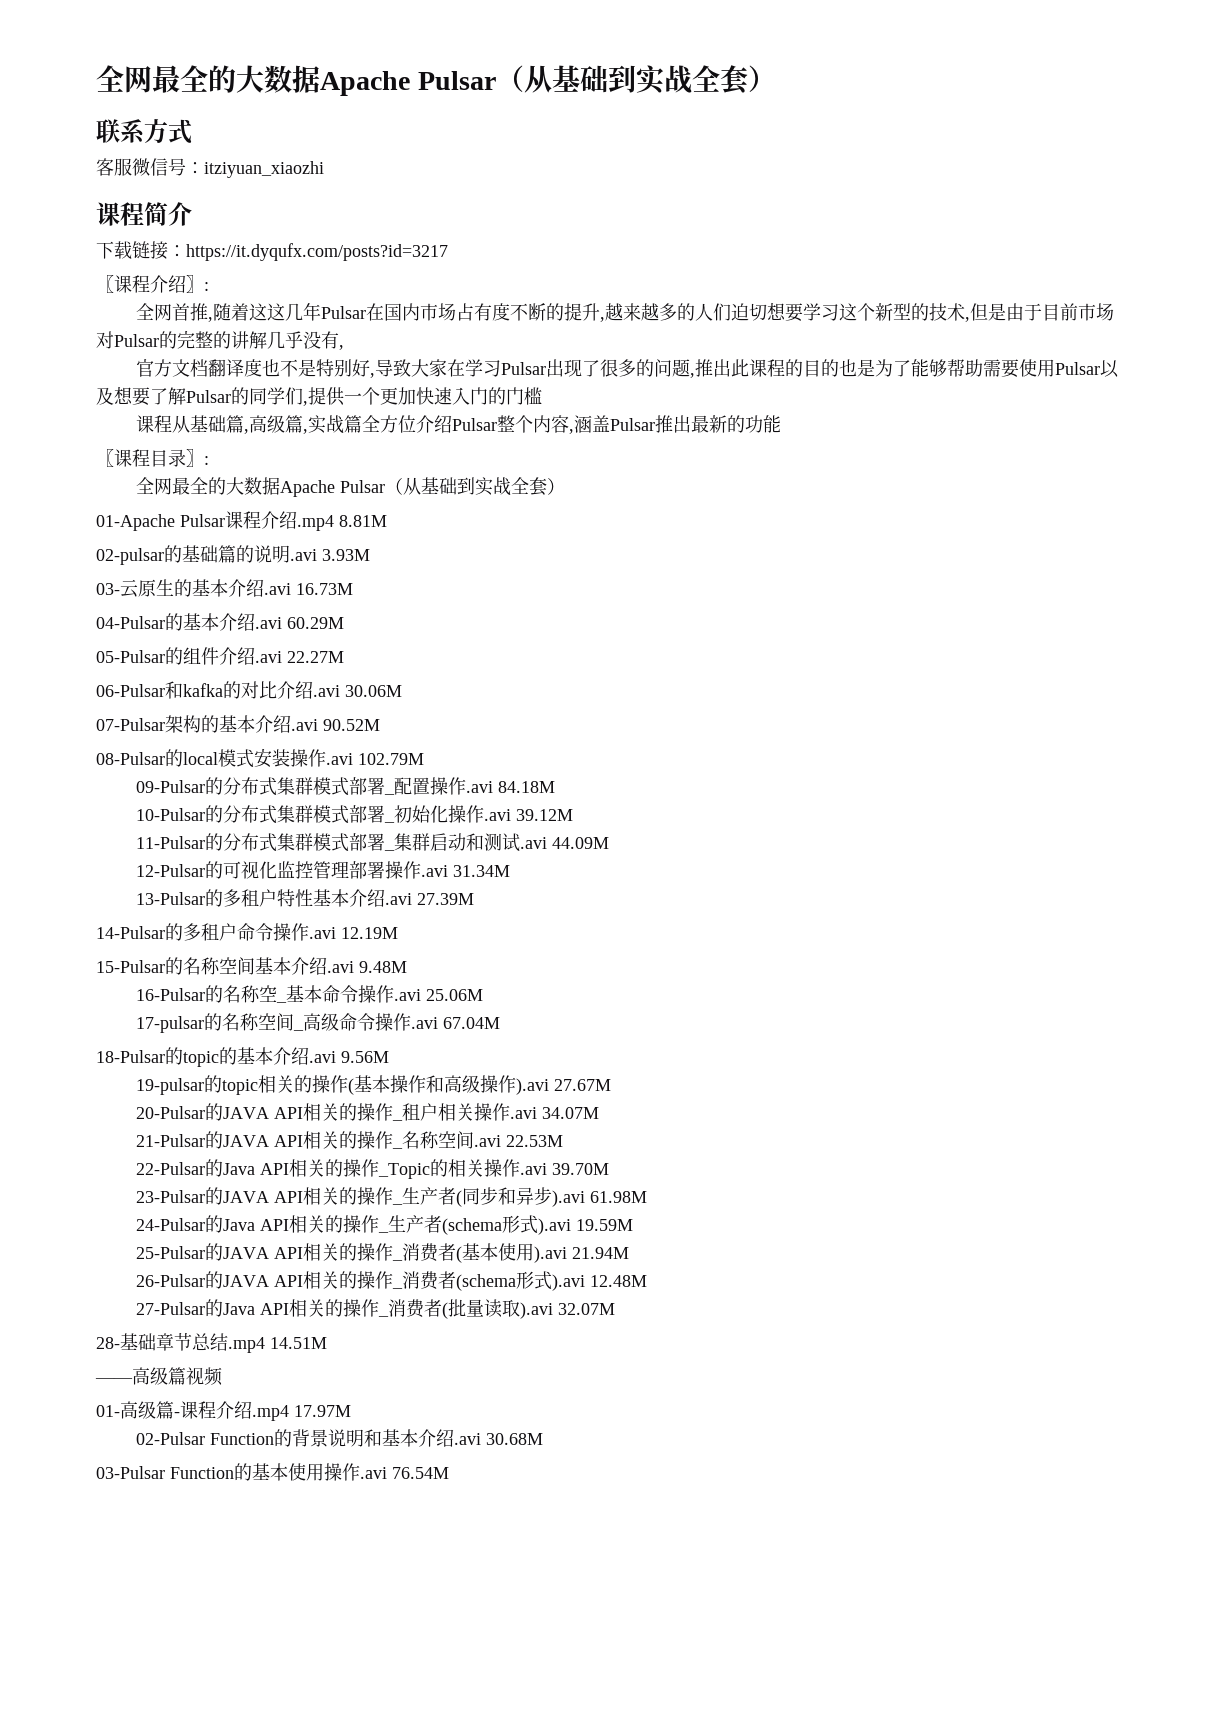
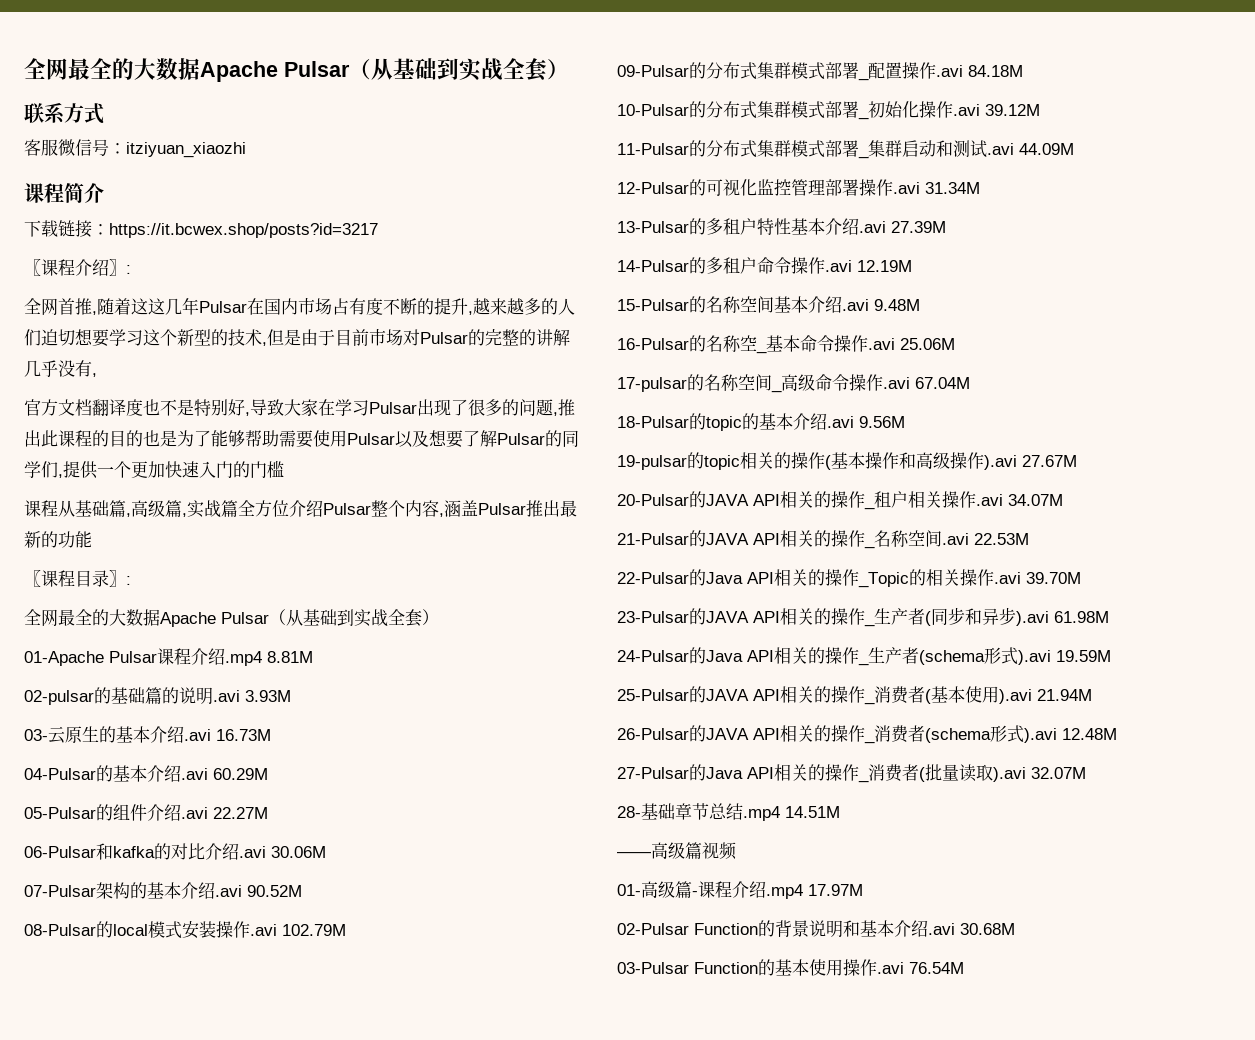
- 下载链接：https://it.dyqufx.com/posts?id=3217
+ 下载链接：https://it.bcwex.shop/posts?id=3217

